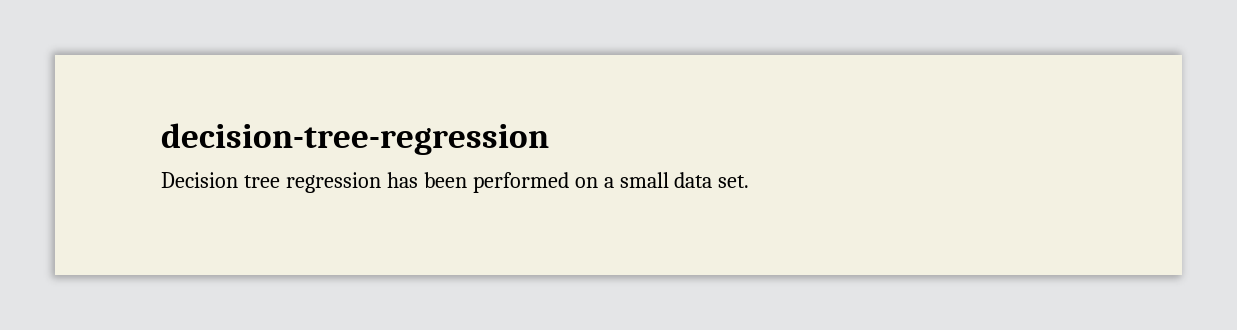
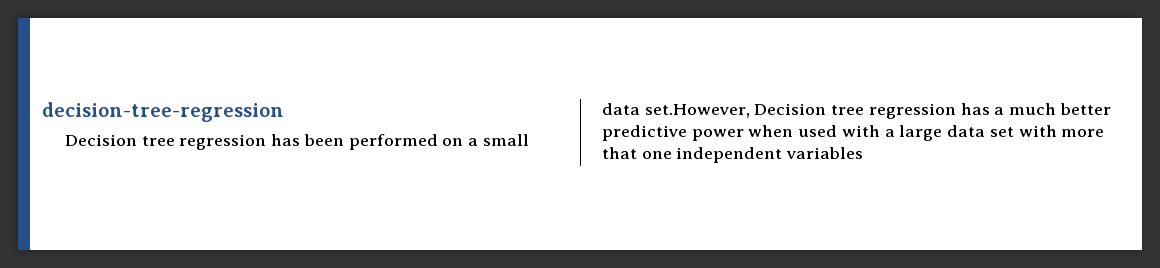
- Decision tree regression has been performed on a small data set.
+ Decision tree regression has been performed on a small data set.However, Decision tree regression has a much better predictive power when used with a large data set with more that one independent variables

